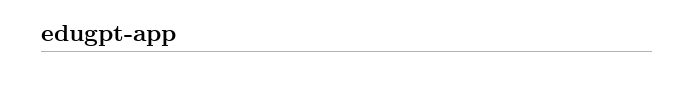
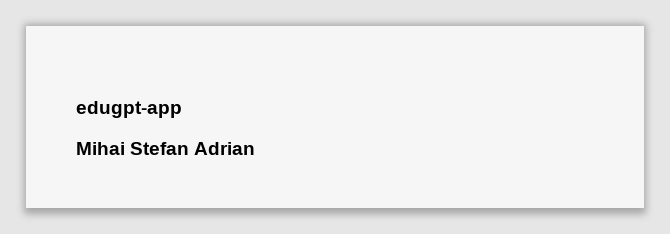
+ Mihai Stefan Adrian

